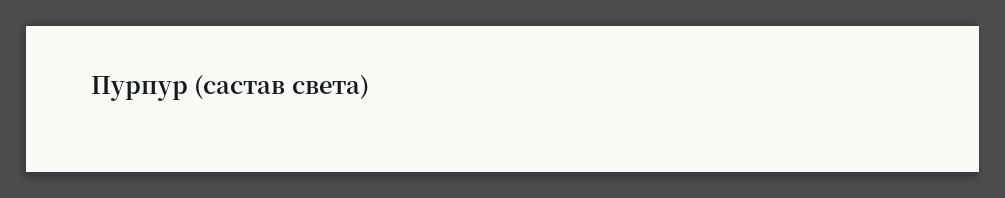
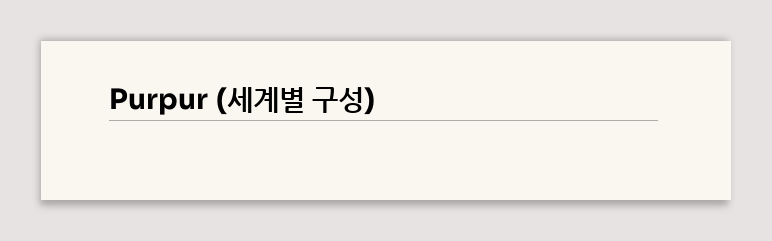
- Пурпур (састав света)
+ Purpur (세계별 구성)

